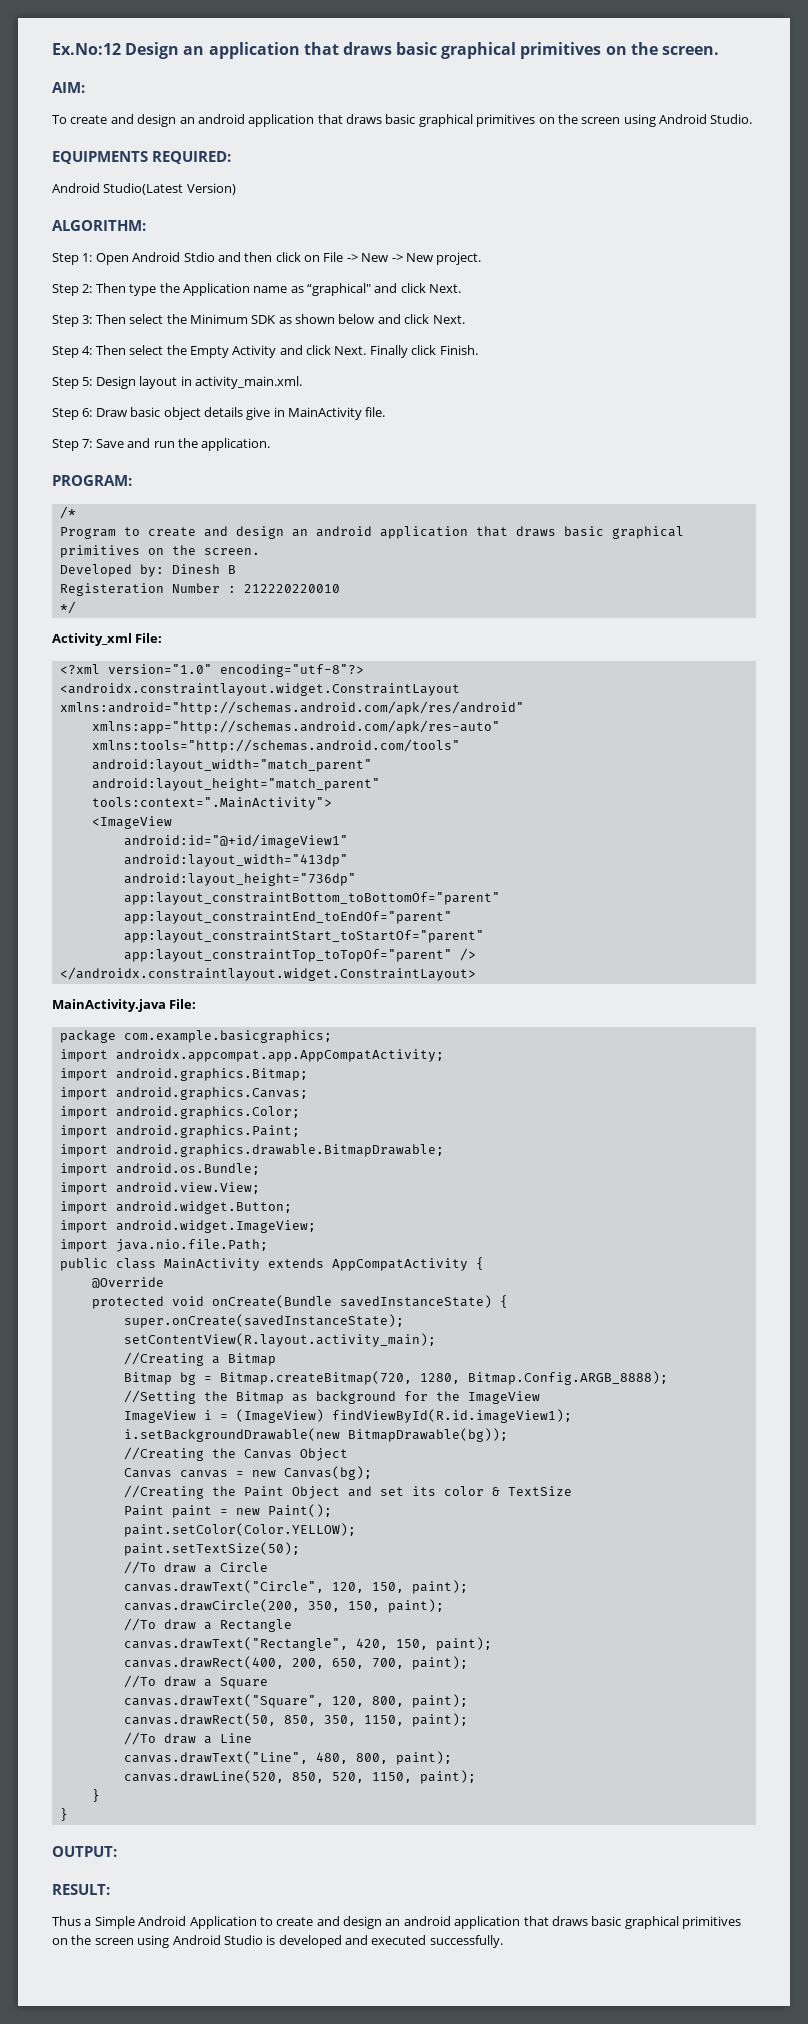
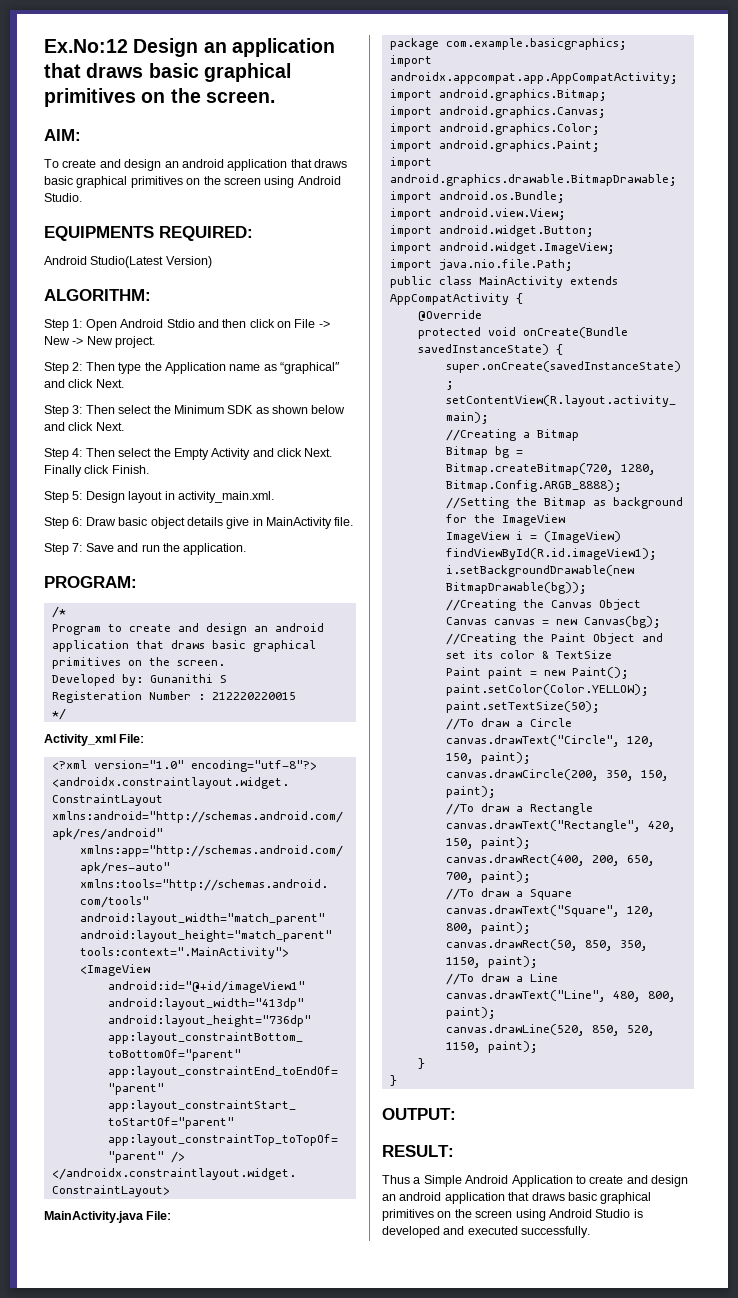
- Developed by: Dinesh B
+ Developed by: Gunanithi S
- Registeration Number : 212220220010
+ Registeration Number : 212220220015

